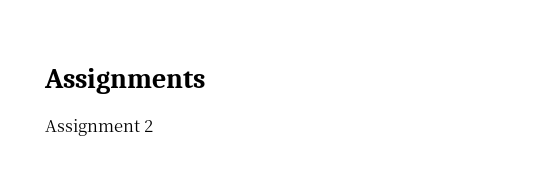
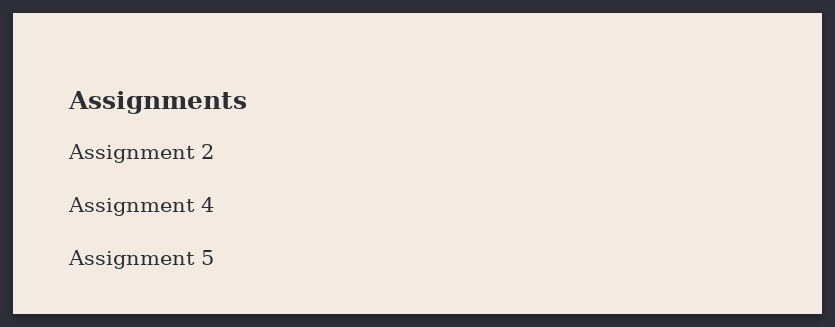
+ Assignment 4
+ Assignment 5

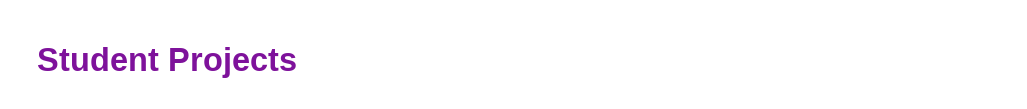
- Assignments
- Assignment 2
- Assignment 4
- Assignment 5
+ Student Projects

